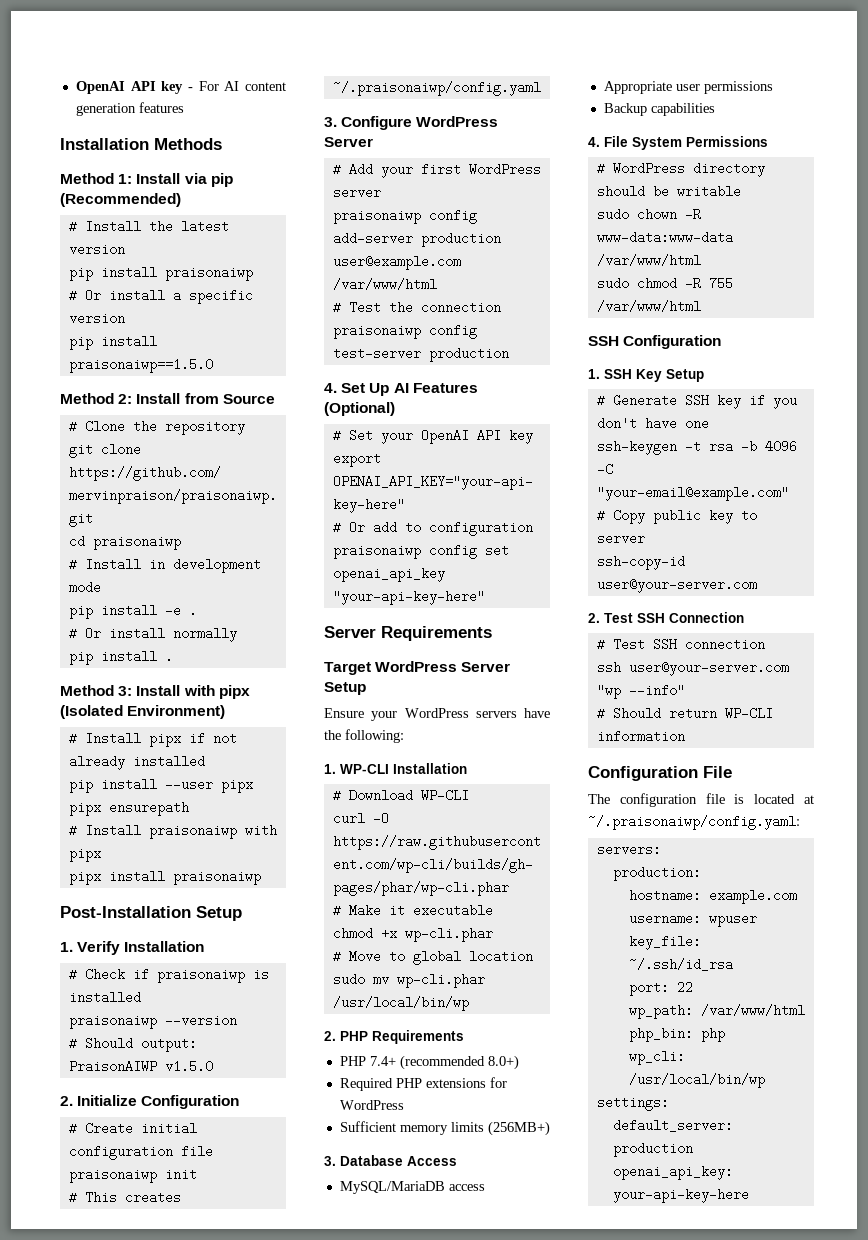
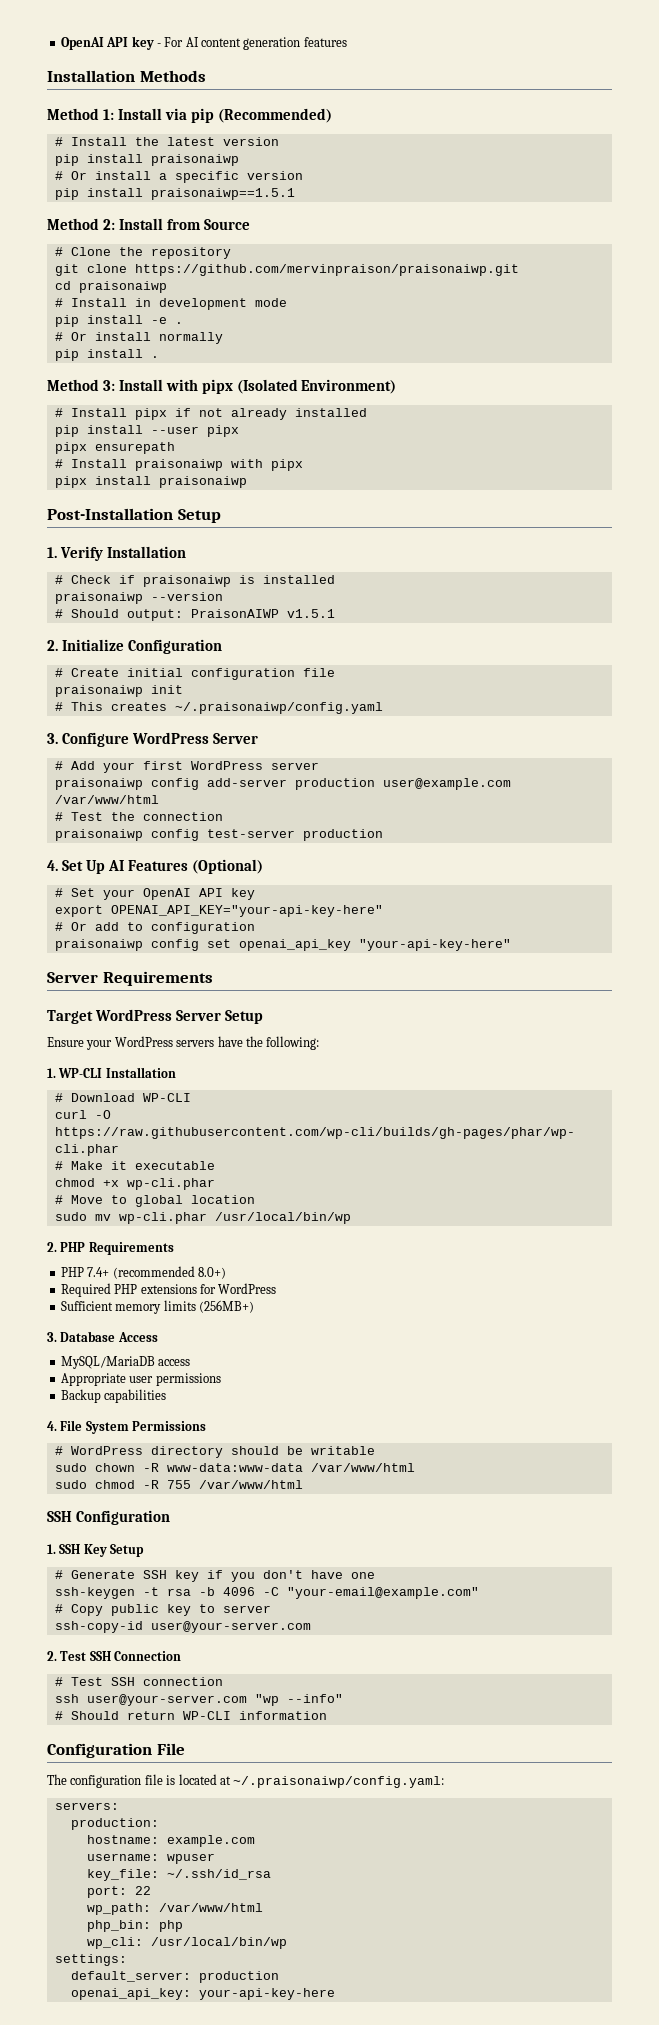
- pip install praisonaiwp==1.5.0
+ pip install praisonaiwp==1.5.1
- # Should output: PraisonAIWP v1.5.0
+ # Should output: PraisonAIWP v1.5.1

